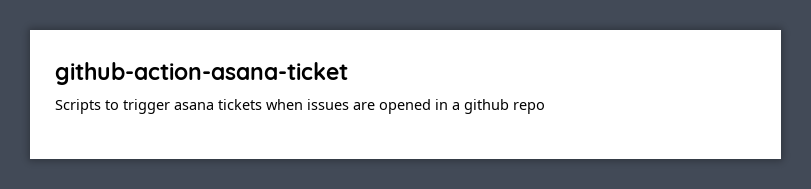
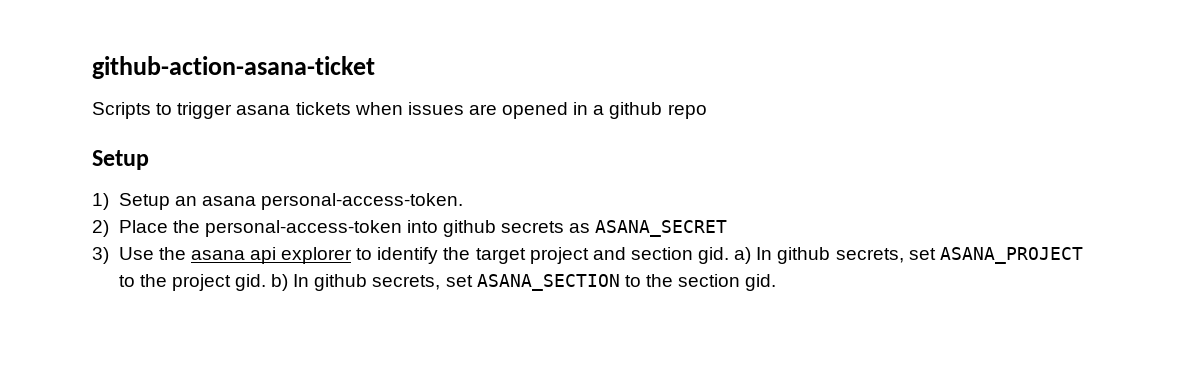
  Scripts to trigger asana tickets when issues are opened in a github repo
+ Setup
+ 1) Setup an asana personal-access-token.
+ 2) Place the personal-access-token into github secrets as ASANA_SECRET
+ 3) Use the asana api explorer to identify the target project and section gid. a) In github secrets, set ASANA_PROJECT to the project gid. b) In github secrets, set ASANA_SECTION to the section gid.

